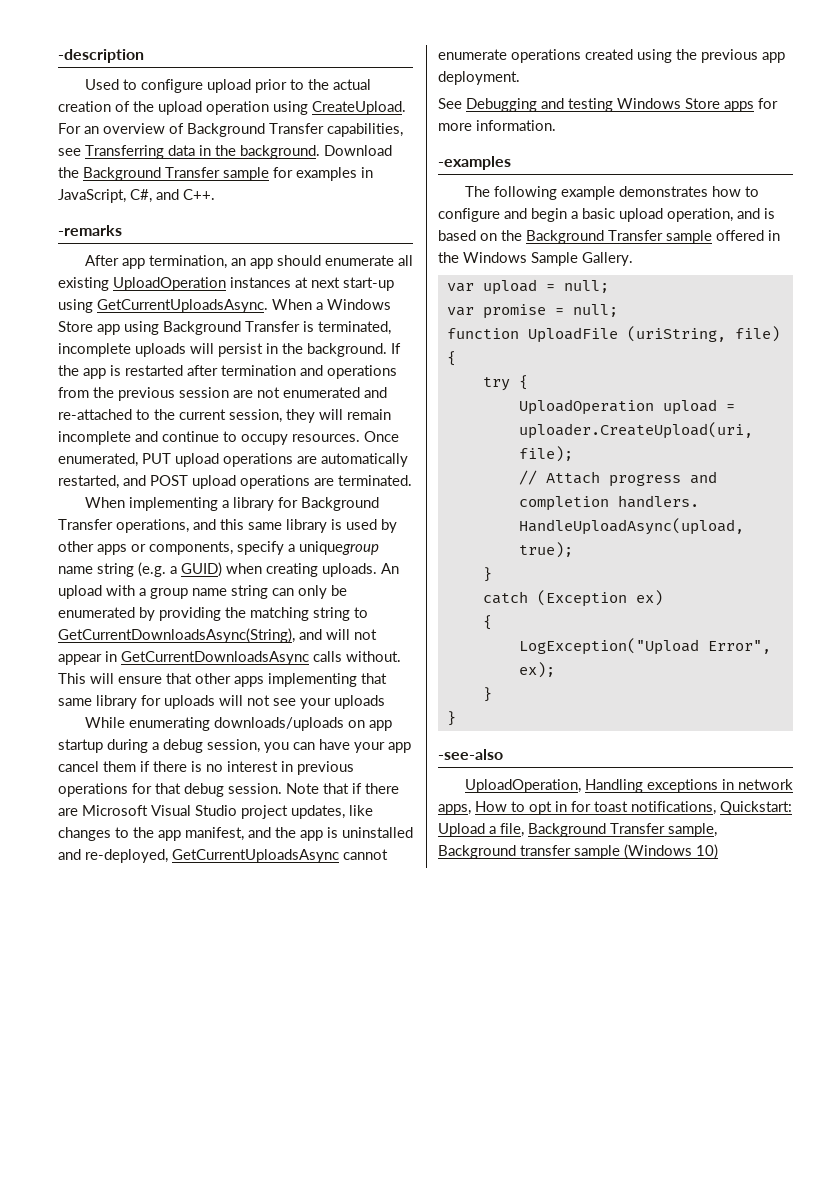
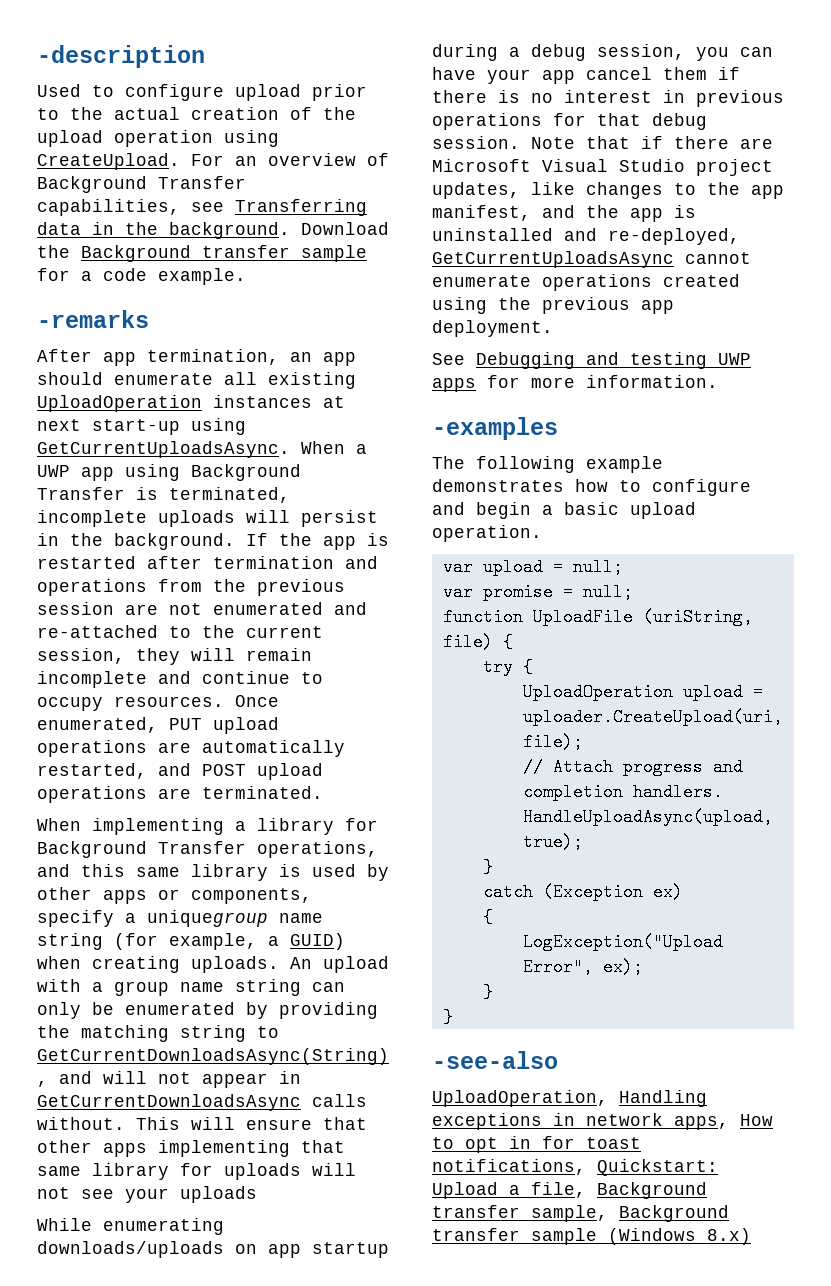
- Download the Background Transfer sample for examples in JavaScript, C#, and C++.
+ Download the Background transfer sample for a code example.
- When a Windows Store app using Background Transfer is terminated, incomplete uploads will persist in the background.
+ When a UWP app using Background Transfer is terminated, incomplete uploads will persist in the background.
- When implementing a library for Background Transfer operations, and this same library is used by other apps or components, specify a uniquegroup name string (e.g. a GUID) when creating uploads.
+ When implementing a library for Background Transfer operations, and this same library is used by other apps or components, specify a uniquegroup name string (for example, a GUID) when creating uploads.
- See Debugging and testing Windows Store apps for more information.
+ See Debugging and testing UWP apps for more information.
- The following example demonstrates how to configure and begin a basic upload operation, and is based on the Background Transfer sample offered in the Windows Sample Gallery.
+ The following example demonstrates how to configure and begin a basic upload operation.
- UploadOperation, Handling exceptions in network apps, How to opt in for toast notifications, Quickstart: Upload a file, Background Transfer sample, Background transfer sample (Windows 10)
+ UploadOperation, Handling exceptions in network apps, How to opt in for toast notifications, Quickstart: Upload a file, Background transfer sample, Background transfer sample (Windows 8.x)

